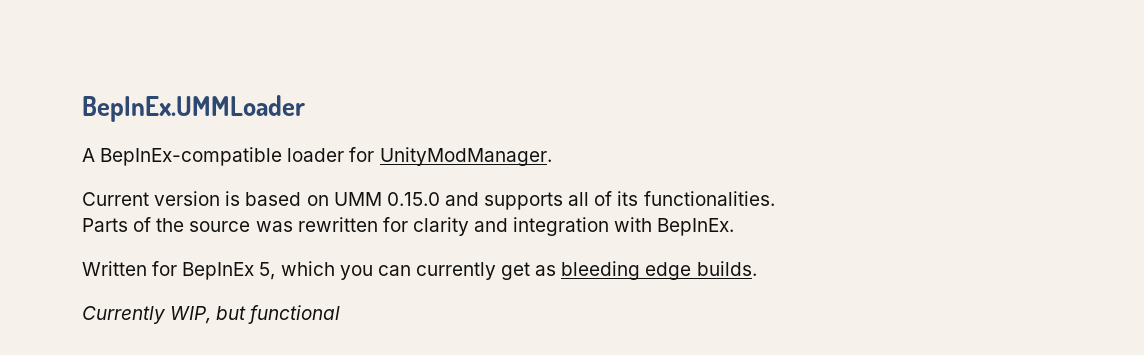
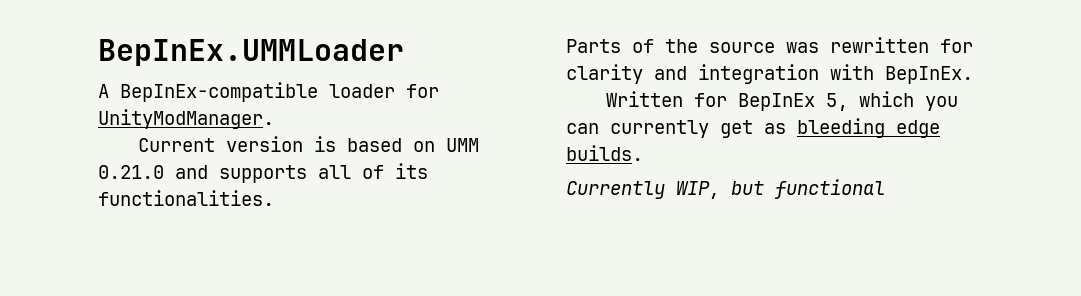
- Current version is based on UMM 0.15.0 and supports all of its functionalities.
+ Current version is based on UMM 0.21.0 and supports all of its functionalities.

